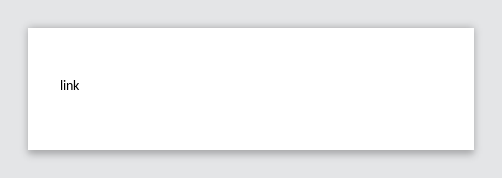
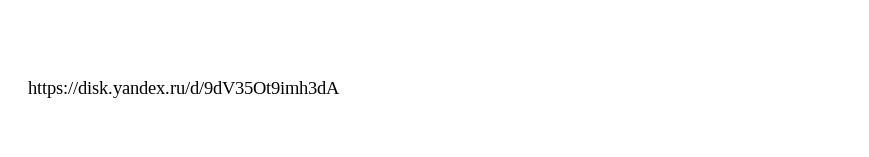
- link
+ https://disk.yandex.ru/d/9dV35Ot9imh3dA

